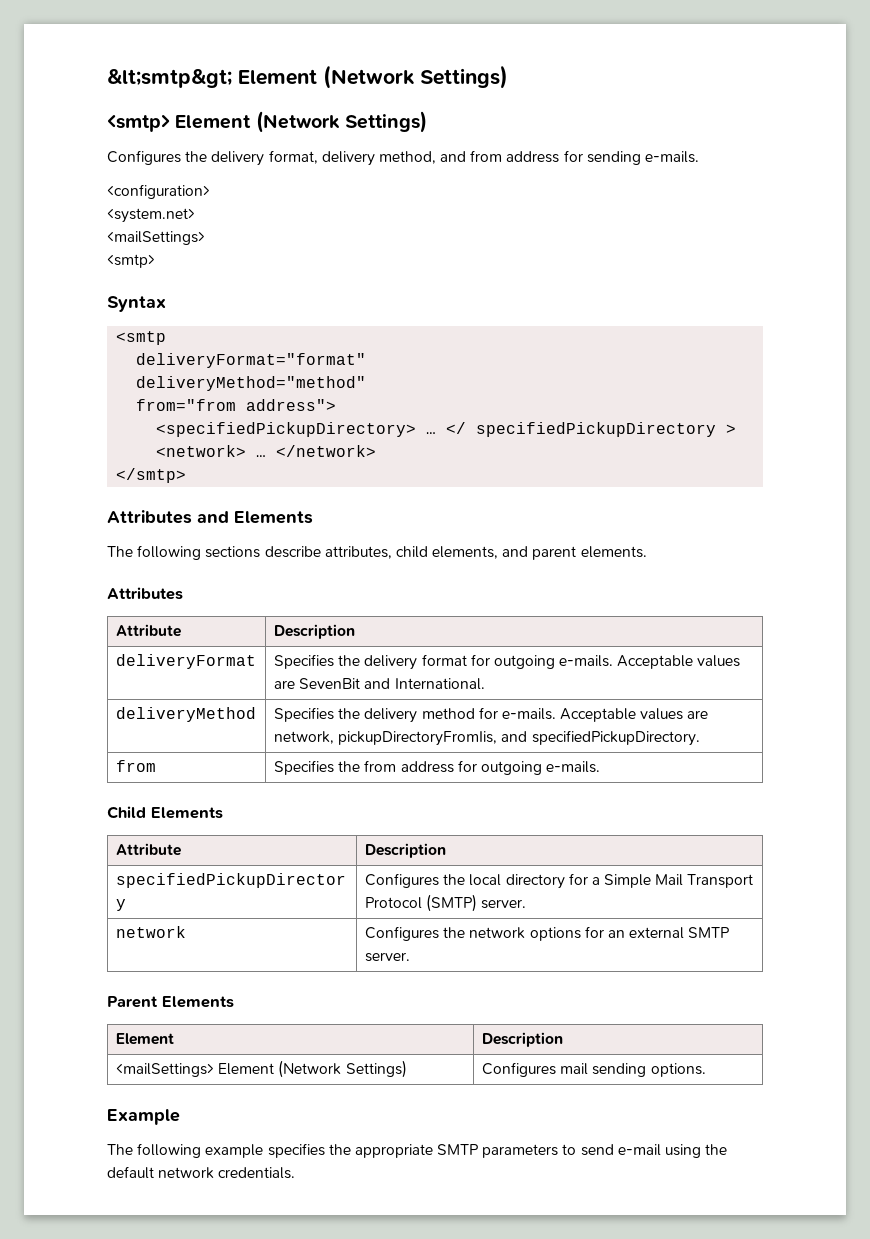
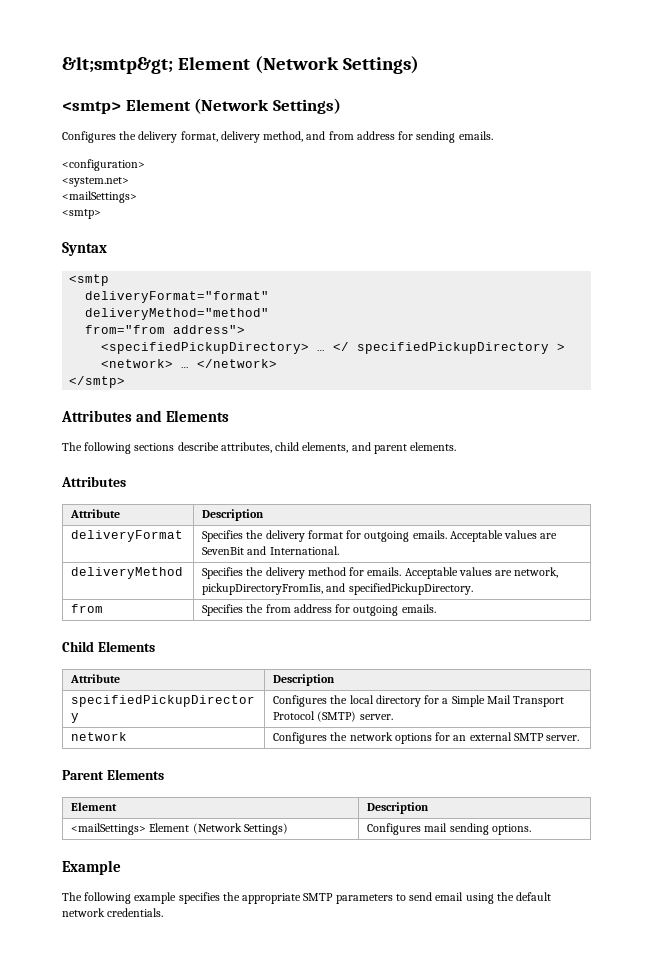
- Configures the delivery format, delivery method, and from address for sending e-mails.
+ Configures the delivery format, delivery method, and from address for sending emails.
- deliveryFormat | Specifies the delivery format for outgoing e-mails. Acceptable values are SevenBit and International.
+ deliveryFormat | Specifies the delivery format for outgoing emails. Acceptable values are SevenBit and International.
- deliveryMethod | Specifies the delivery method for e-mails. Acceptable values are network, pickupDirectoryFromIis, and specifiedPickupDirectory.
+ deliveryMethod | Specifies the delivery method for emails. Acceptable values are network, pickupDirectoryFromIis, and specifiedPickupDirectory.
- from | Specifies the from address for outgoing e-mails.
+ from | Specifies the from address for outgoing emails.
- The following example specifies the appropriate SMTP parameters to send e-mail using the default network credentials.
+ The following example specifies the appropriate SMTP parameters to send email using the default network credentials.

